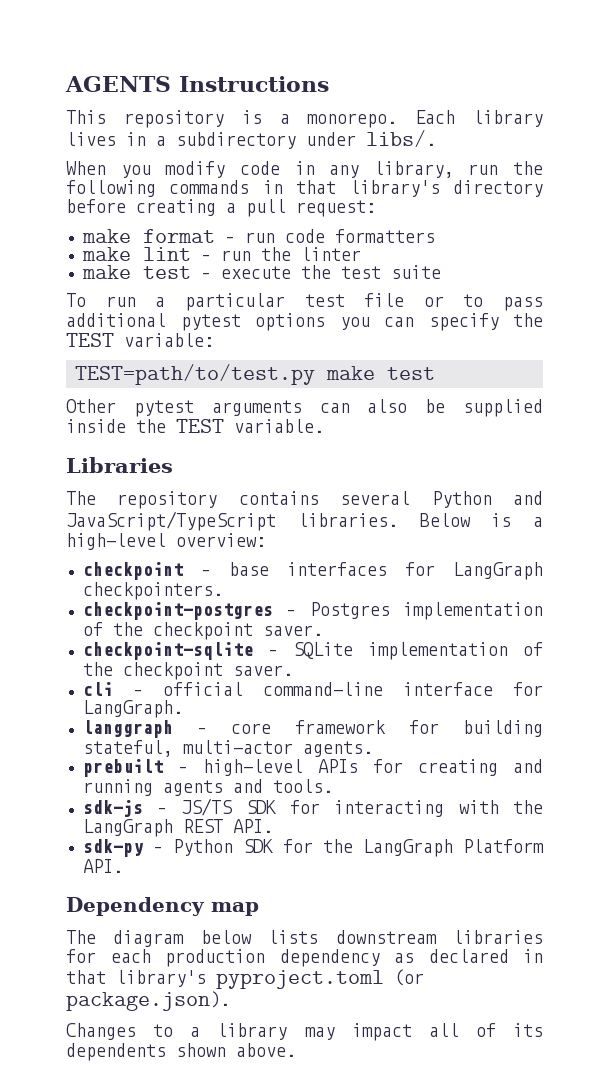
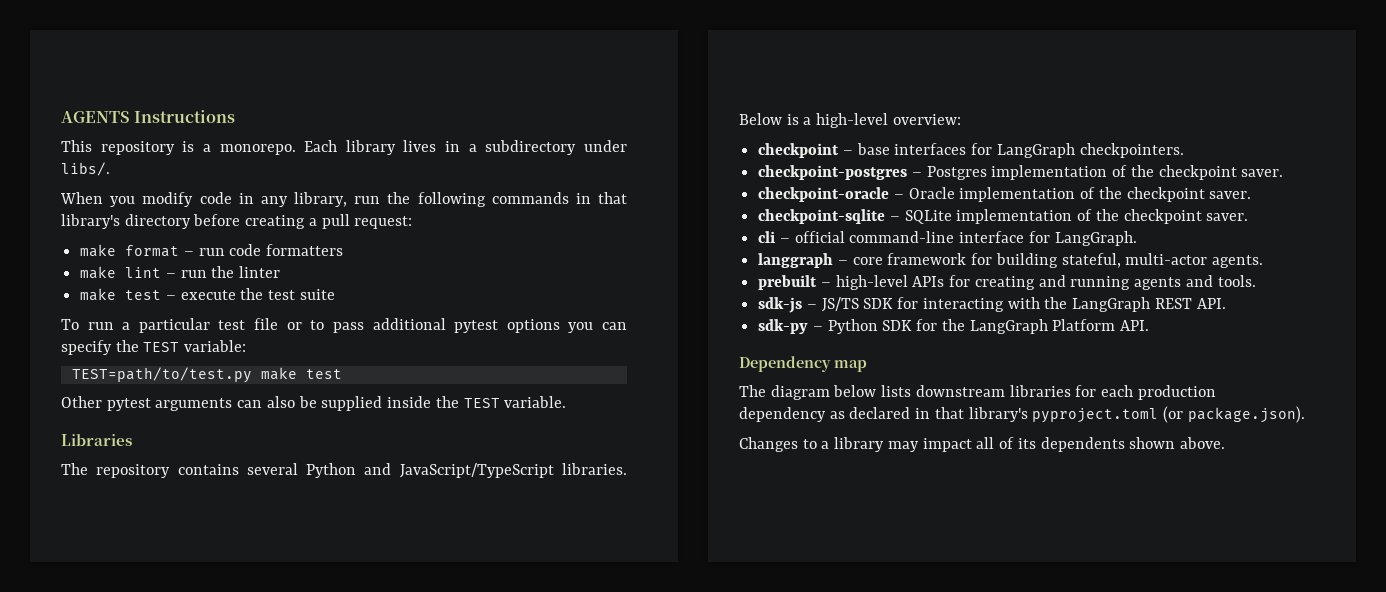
+ checkpoint-oracle – Oracle implementation of the checkpoint saver.

